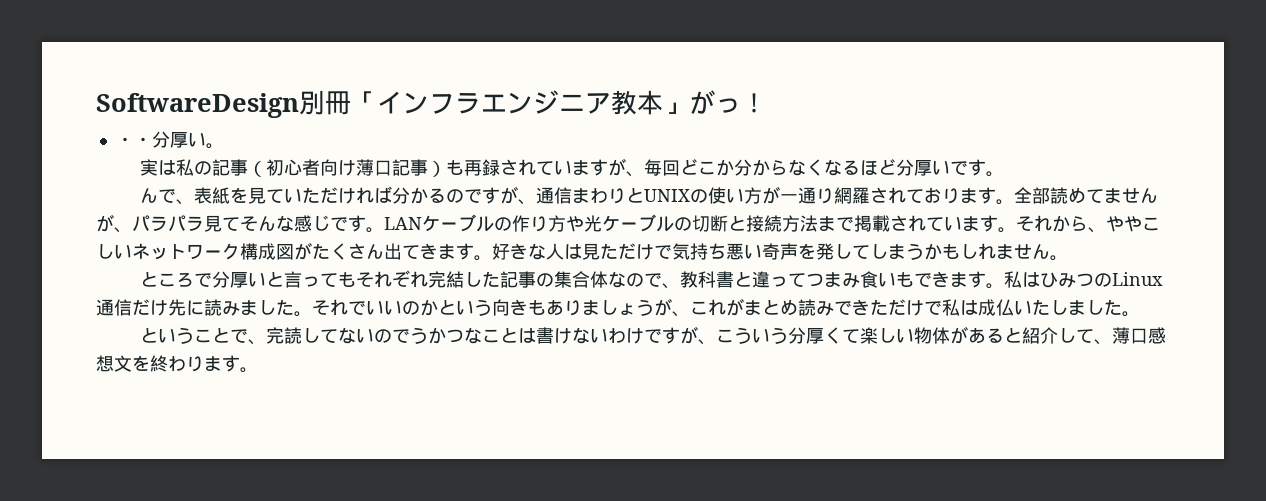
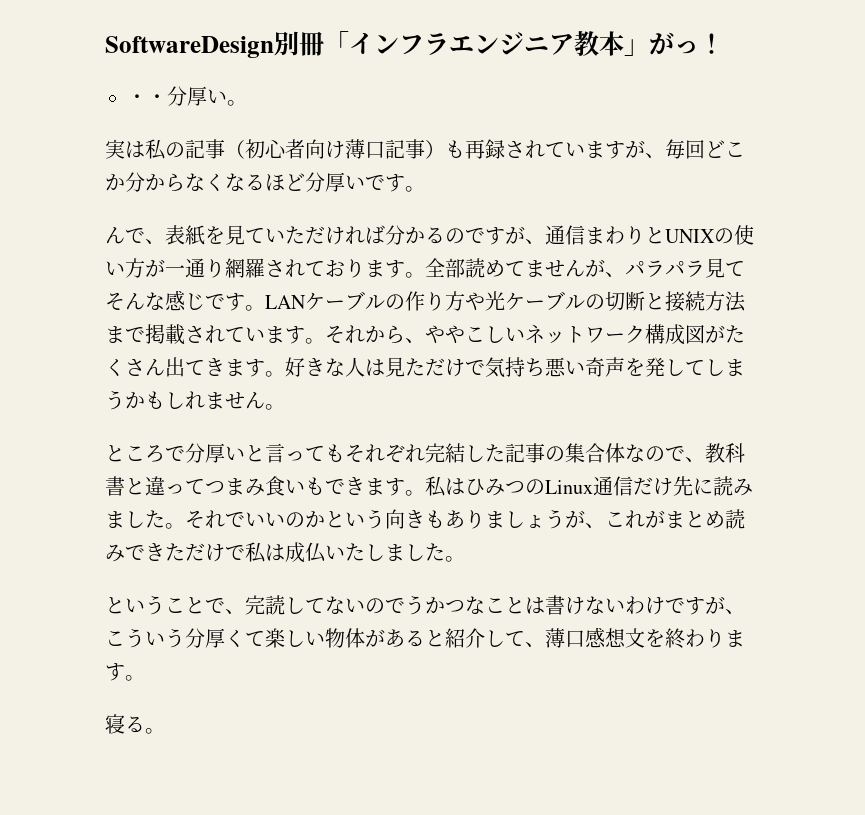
+ 寝る。

